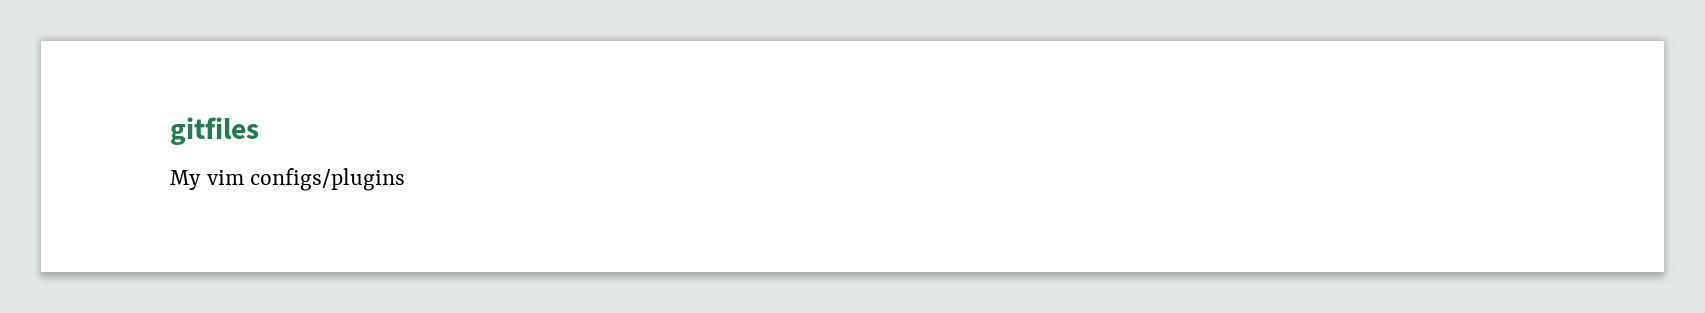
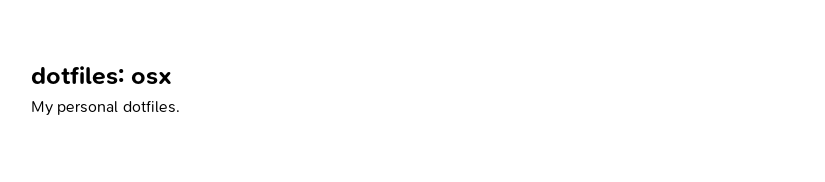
- gitfiles
+ dotfiles: osx
- My vim configs/plugins
+ My personal dotfiles.

